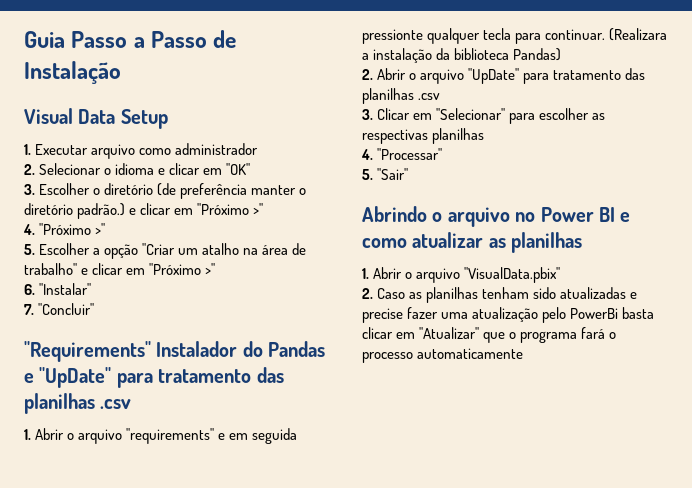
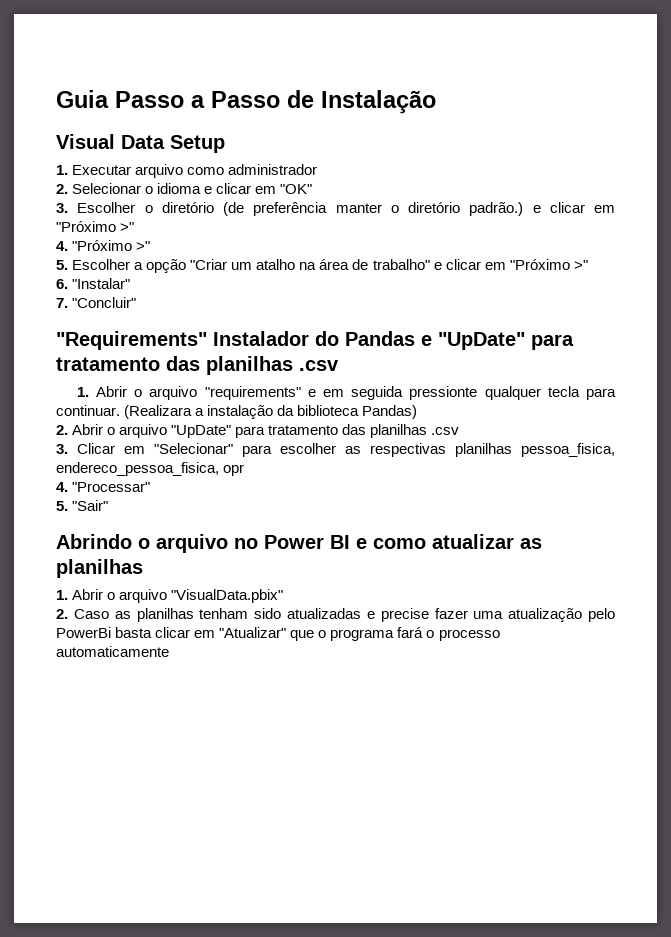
- 3. Clicar em "Selecionar" para escolher as respectivas planilhas
+ 3. Clicar em "Selecionar" para escolher as respectivas planilhas pessoa_fisica, endereco_pessoa_fisica, opr

